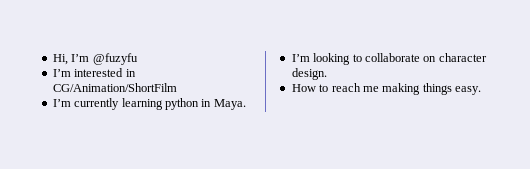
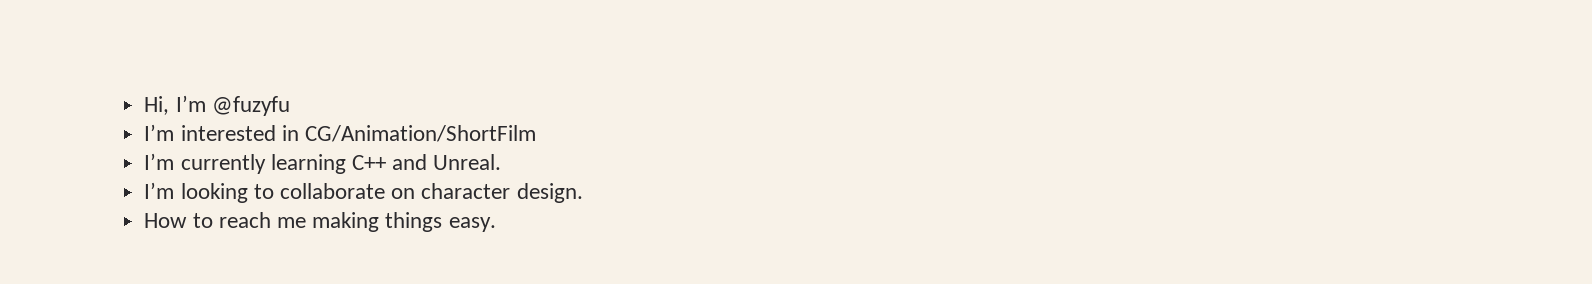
- I’m currently learning python in Maya.
+ I’m currently learning C++ and Unreal.

